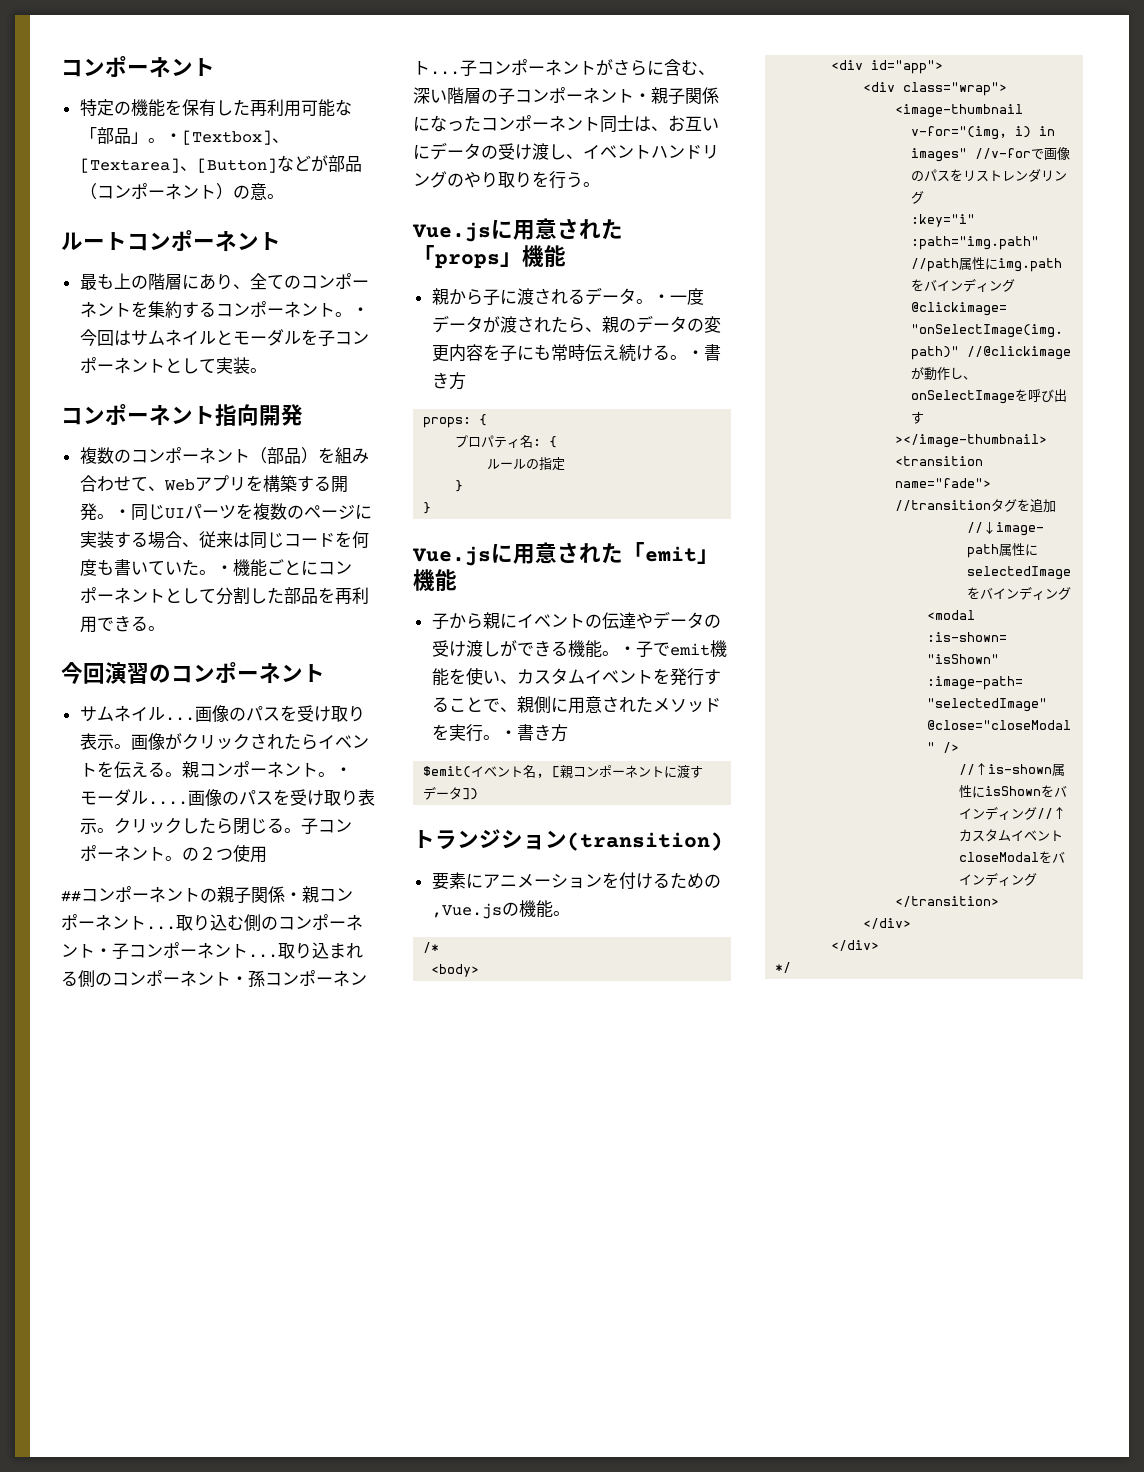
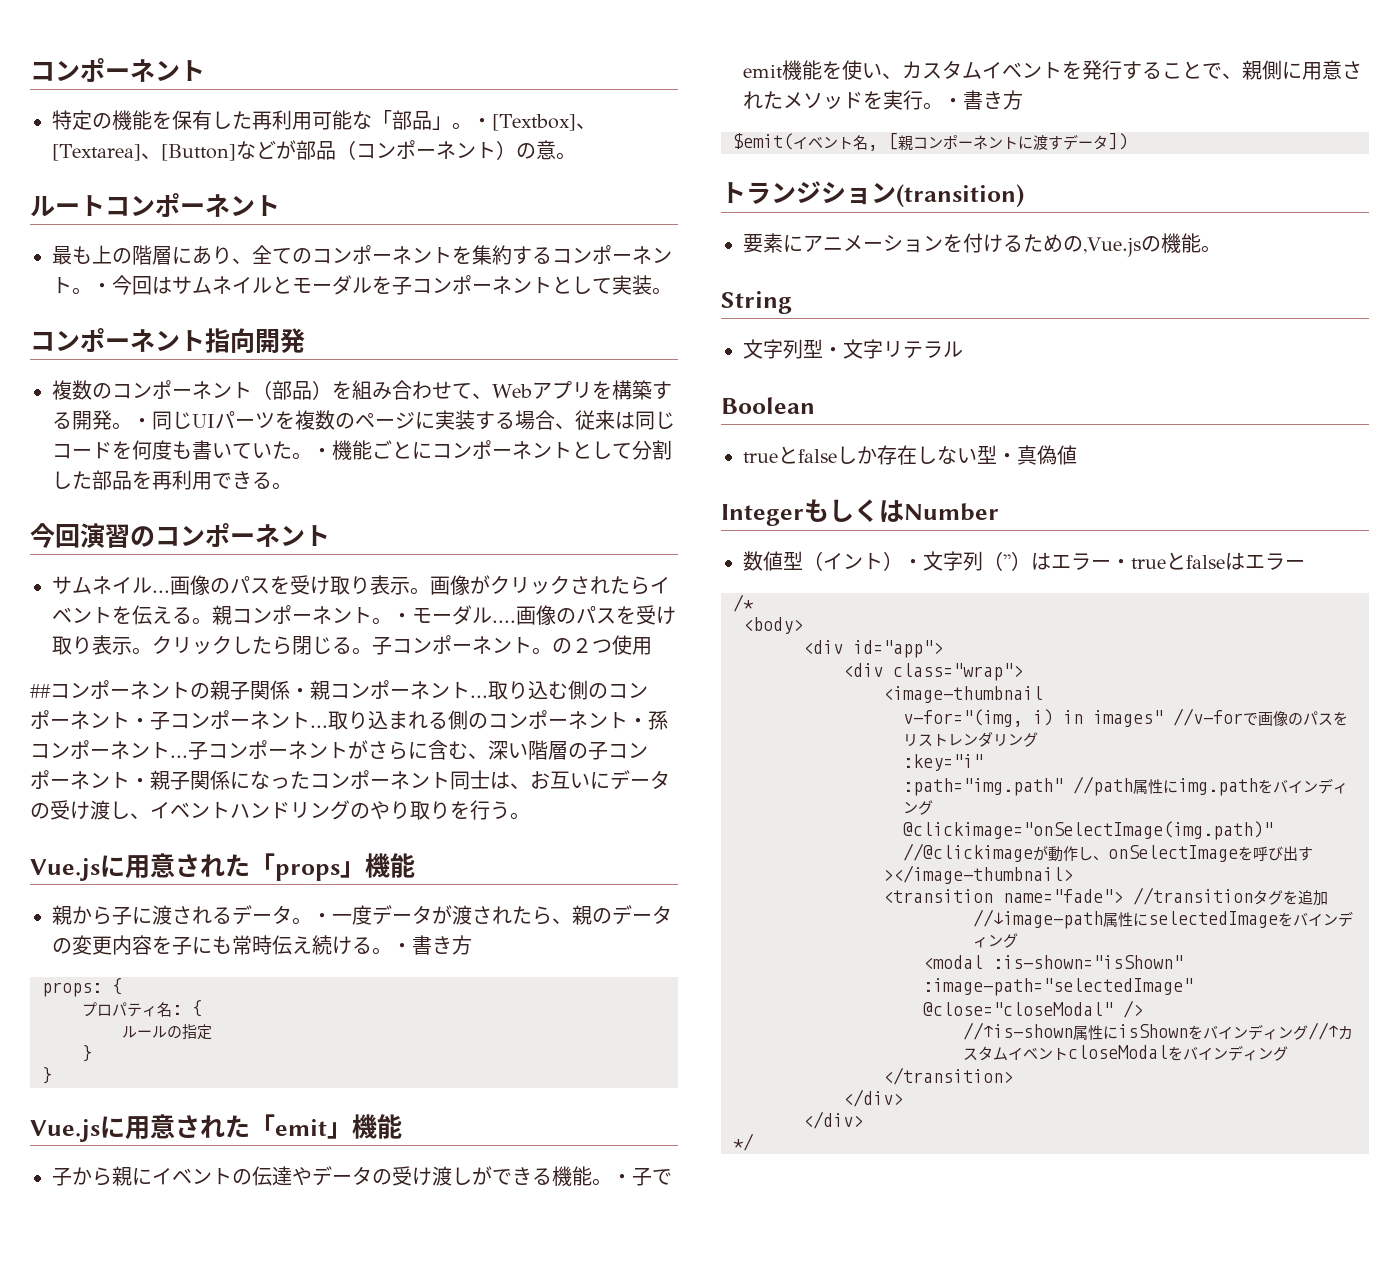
+ String
+ 文字列型・文字リテラル
+ Boolean
+ trueとfalseしか存在しない型・真偽値
+ IntegerもしくはNumber
+ 数値型（イント）・文字列（''）はエラー・trueとfalseはエラー

